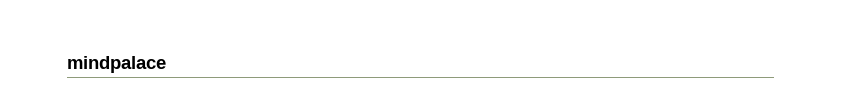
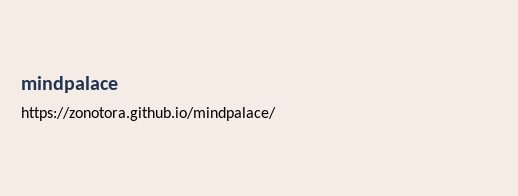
+ https://zonotora.github.io/mindpalace/

